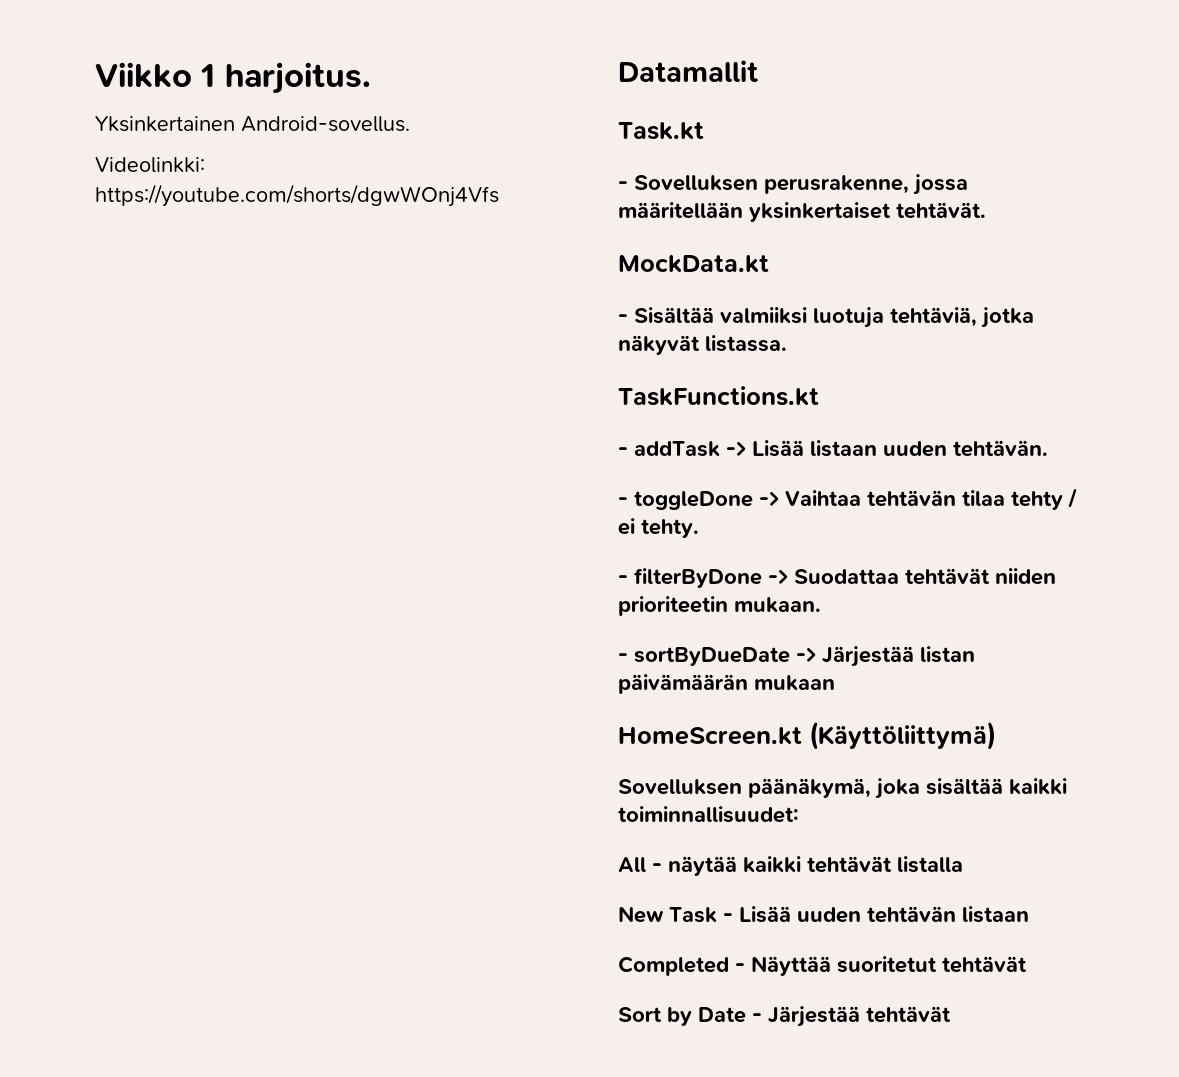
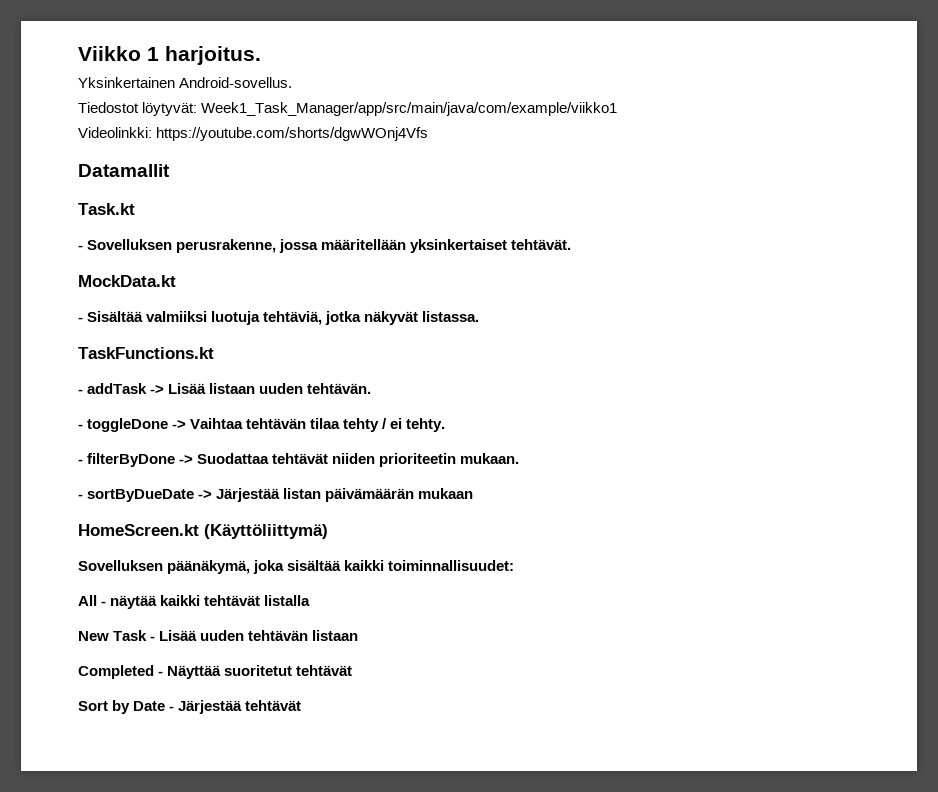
+ Tiedostot löytyvät: Week1_Task_Manager/app/src/main/java/com/example/viikko1

